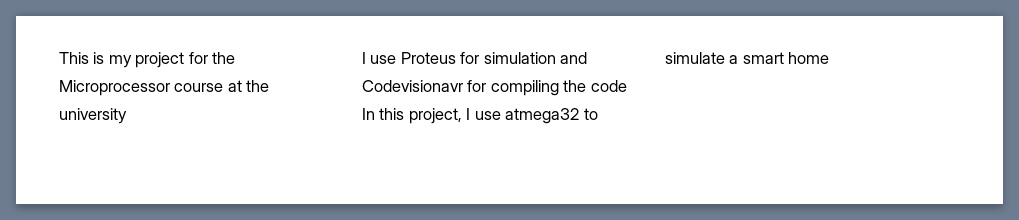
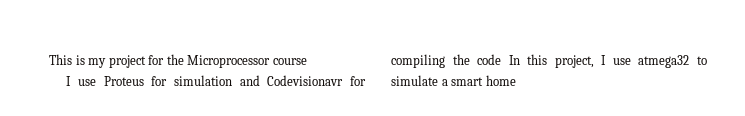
- This is my project for the Microprocessor course at the university
+ This is my project for the Microprocessor course

